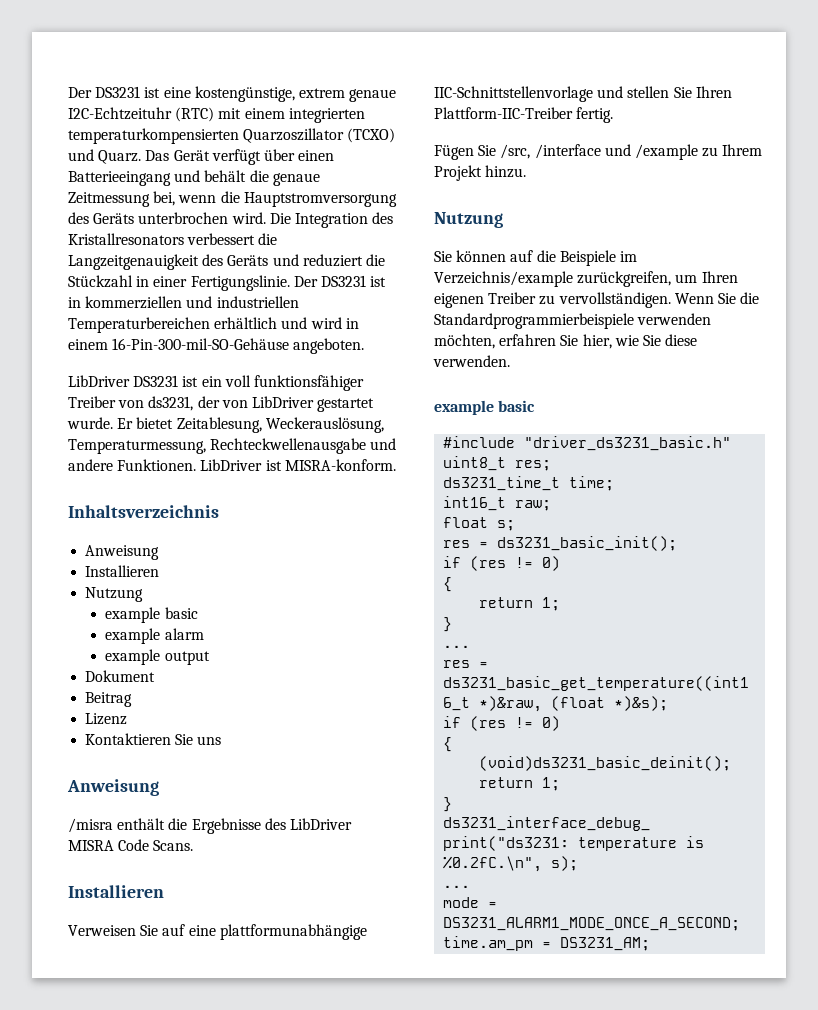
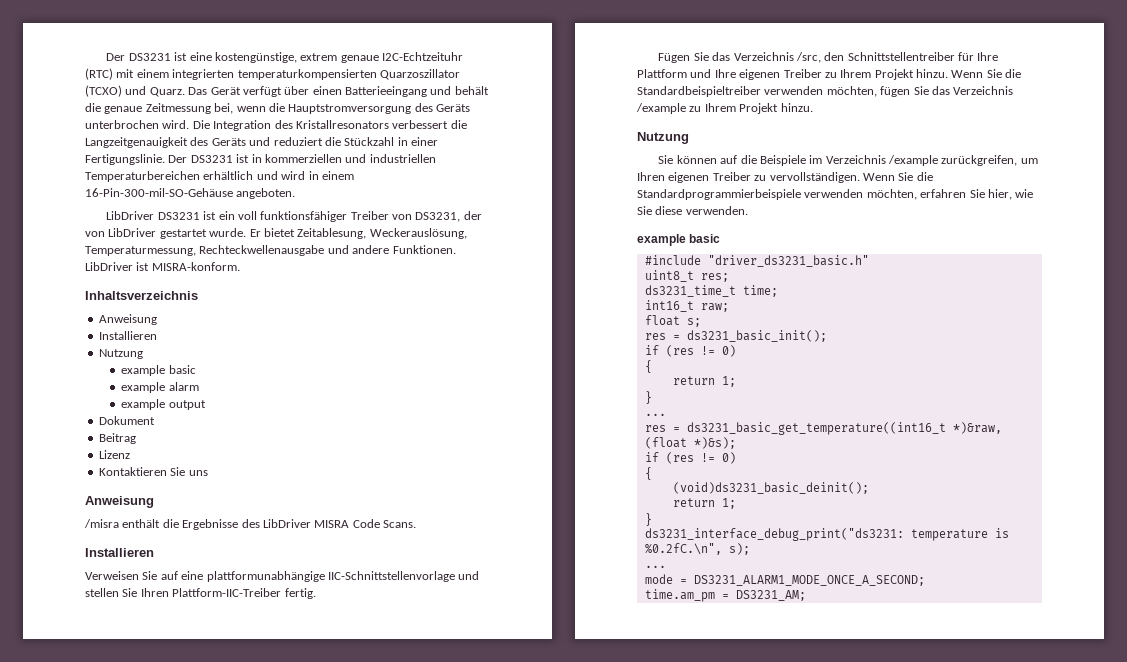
- LibDriver DS3231 ist ein voll funktionsfähiger Treiber von ds3231, der von LibDriver gestartet wurde.
+ LibDriver DS3231 ist ein voll funktionsfähiger Treiber von DS3231, der von LibDriver gestartet wurde.
- Fügen Sie /src, /interface und /example zu Ihrem Projekt hinzu.
+ Fügen Sie das Verzeichnis /src, den Schnittstellentreiber für Ihre Plattform und Ihre eigenen Treiber zu Ihrem Projekt hinzu. Wenn Sie die Standardbeispieltreiber verwenden möchten, fügen Sie das Verzeichnis /example zu Ihrem Projekt hinzu.
- Sie können auf die Beispiele im Verzeichnis/example zurückgreifen, um Ihren eigenen Treiber zu vervollständigen.
+ Sie können auf die Beispiele im Verzeichnis /example zurückgreifen, um Ihren eigenen Treiber zu vervollständigen.

